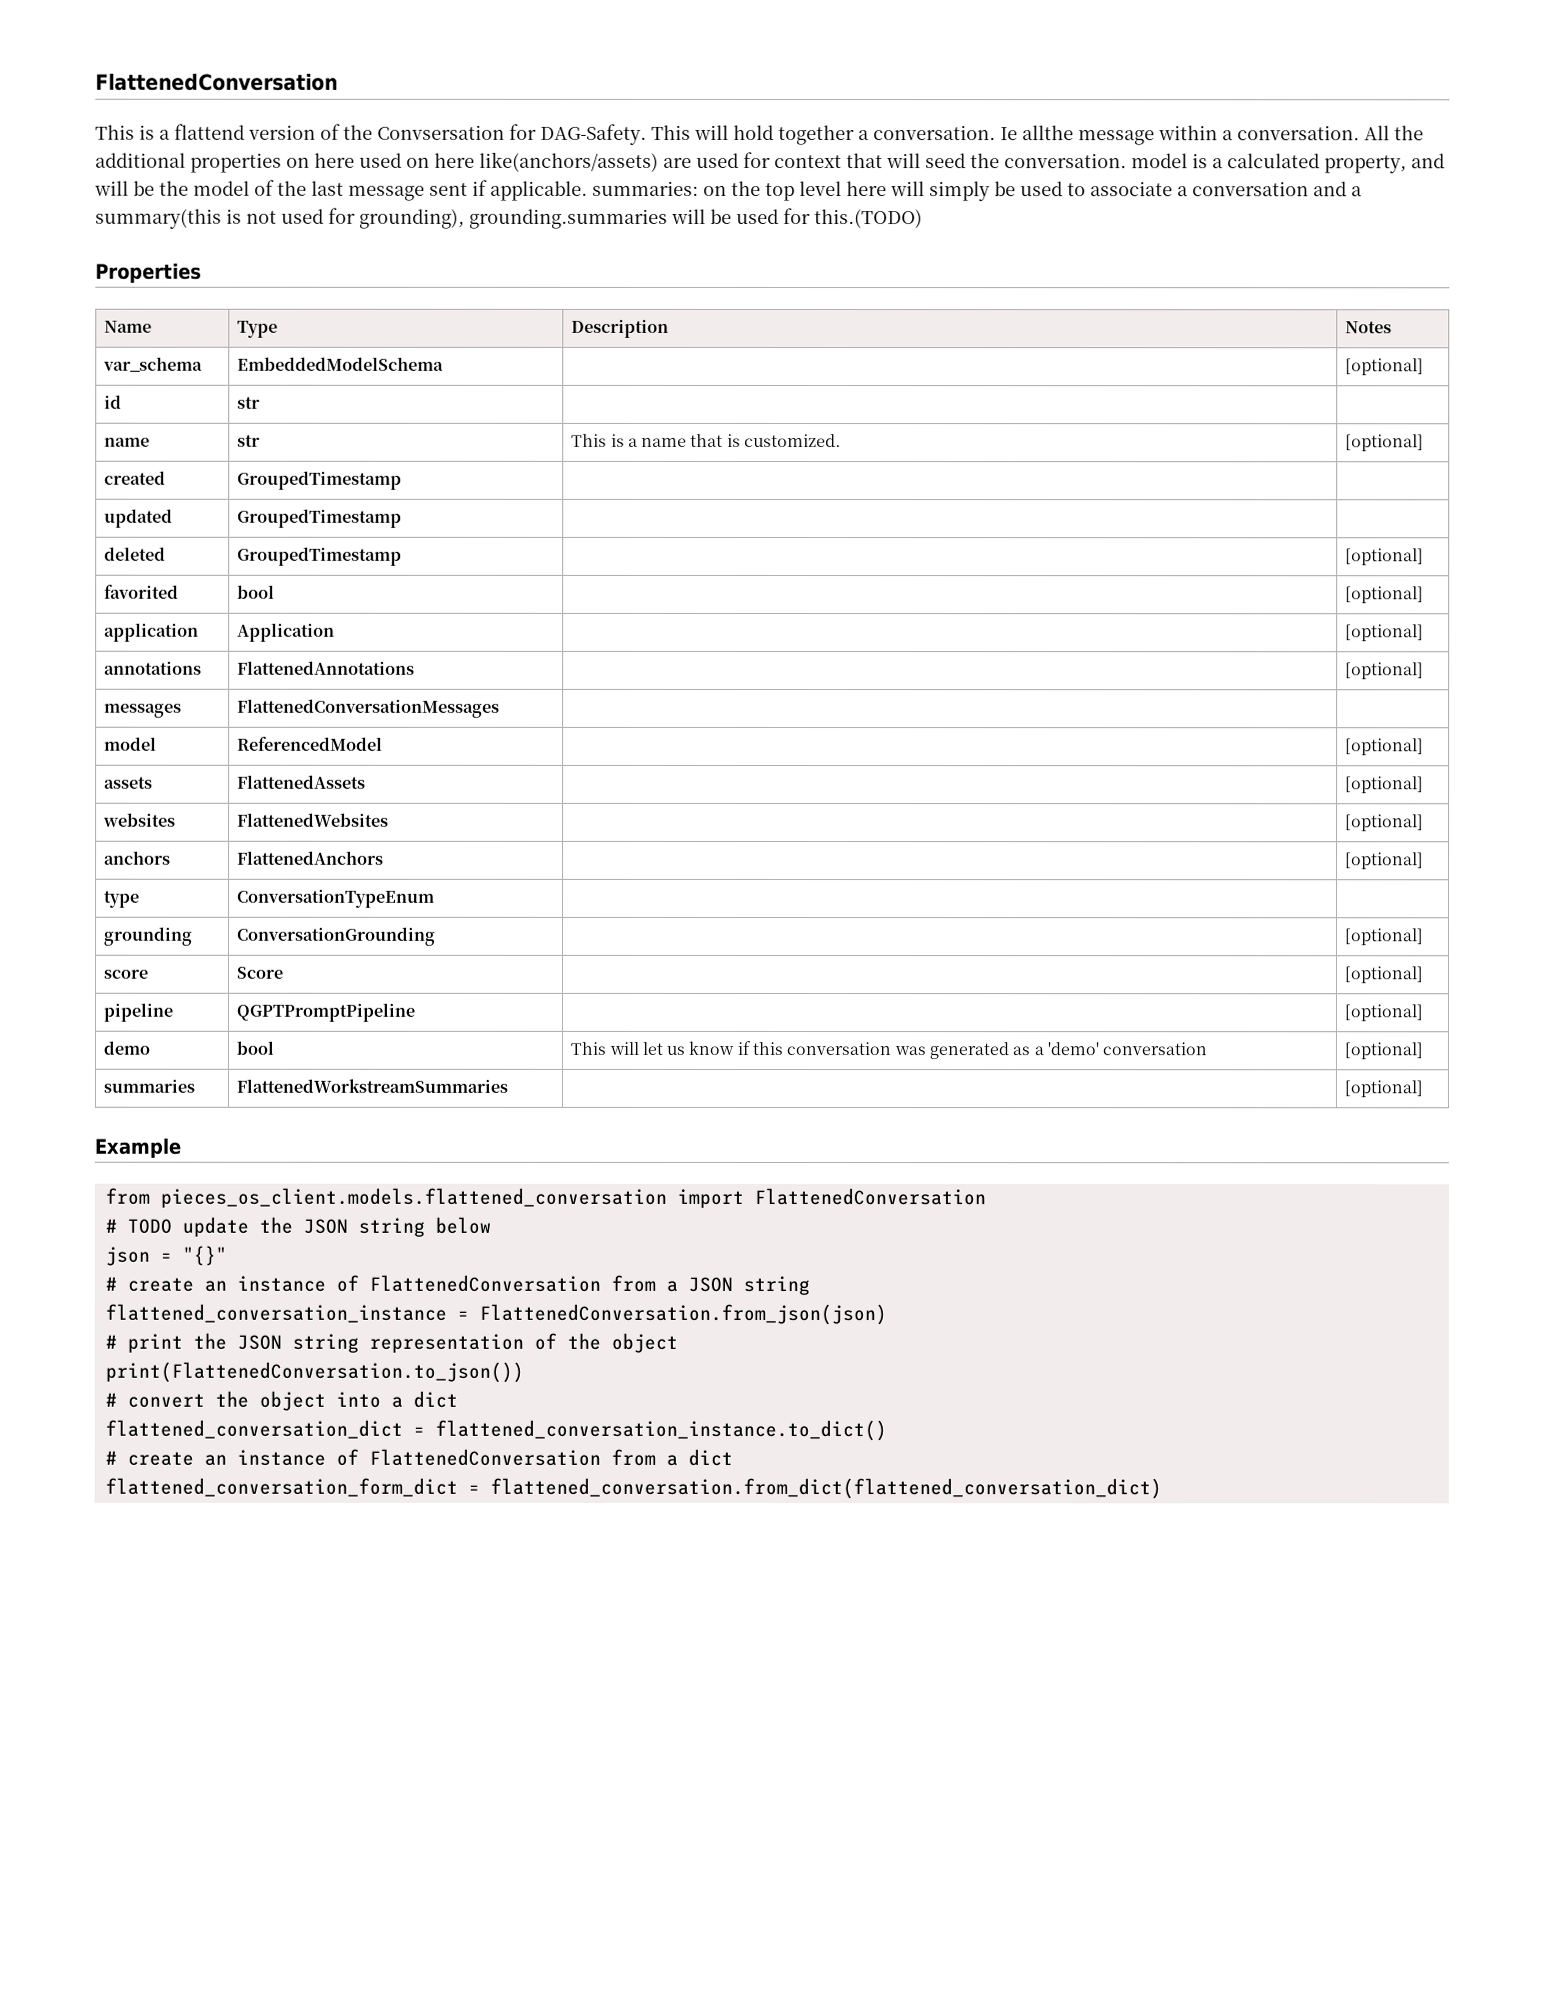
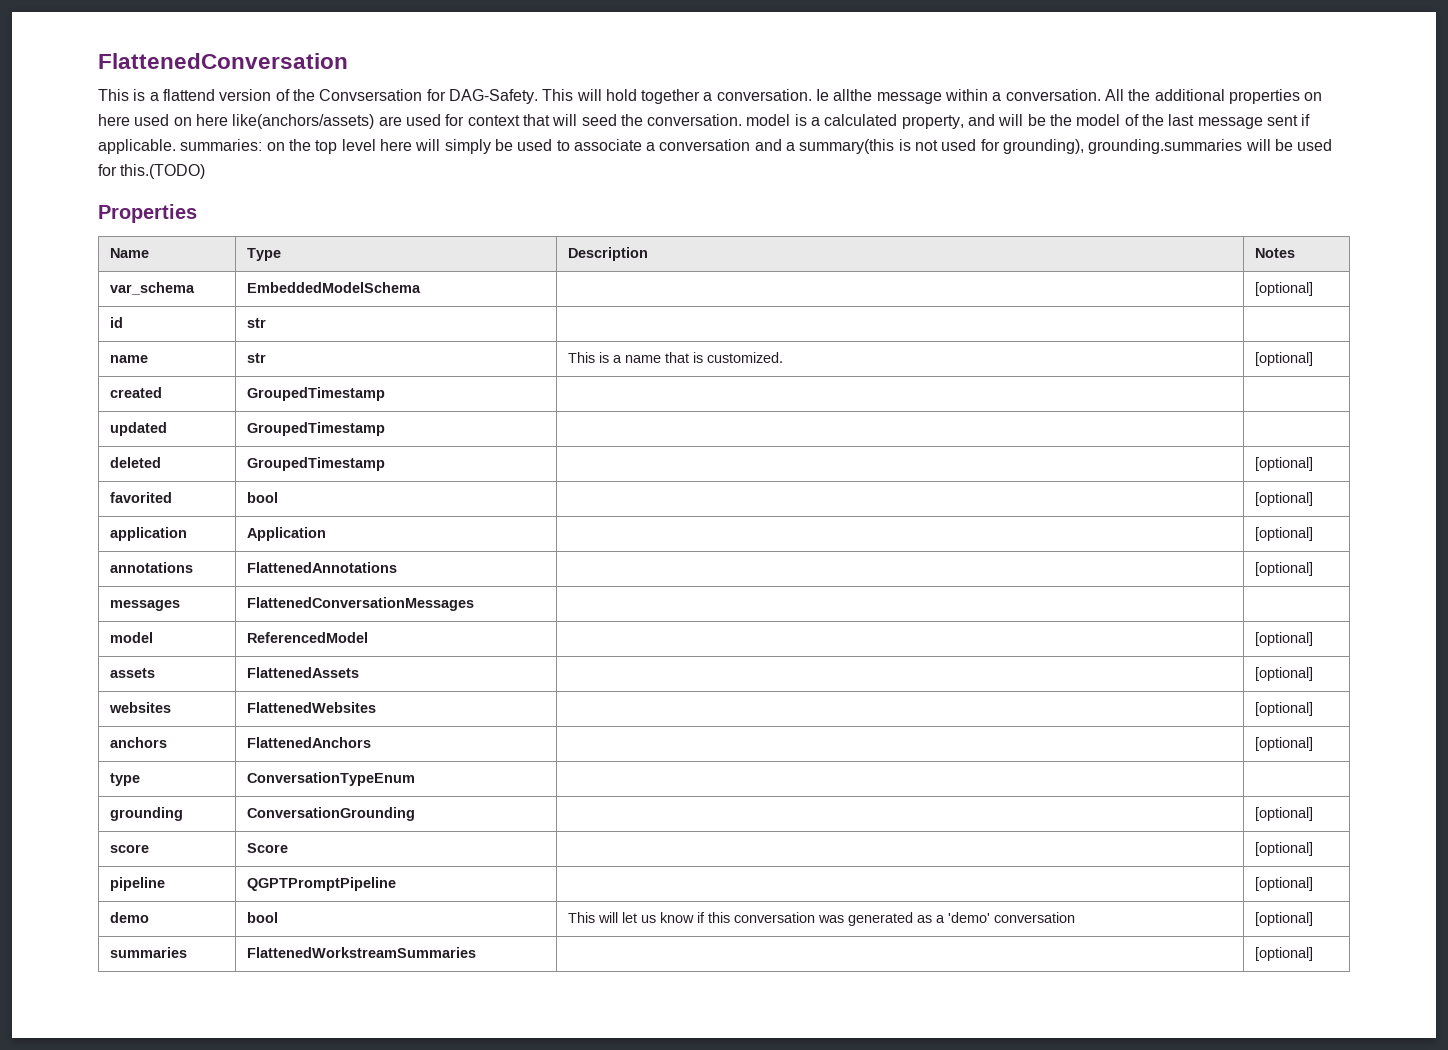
- Example
- from pieces_os_client.models.flattened_conversation import FlattenedConversation
- # TODO update the JSON string below
- json = "{}"
- # create an instance of FlattenedConversation from a JSON string
- flattened_conversation_instance = FlattenedConversation.from_json(json)
- # print the JSON string representation of the object
- print(FlattenedConversation.to_json())
- # convert the object into a dict
- flattened_conversation_dict = flattened_conversation_instance.to_dict()
- # create an instance of FlattenedConversation from a dict
- flattened_conversation_form_dict = flattened_conversation.from_dict(flattened_conversation_dict)

